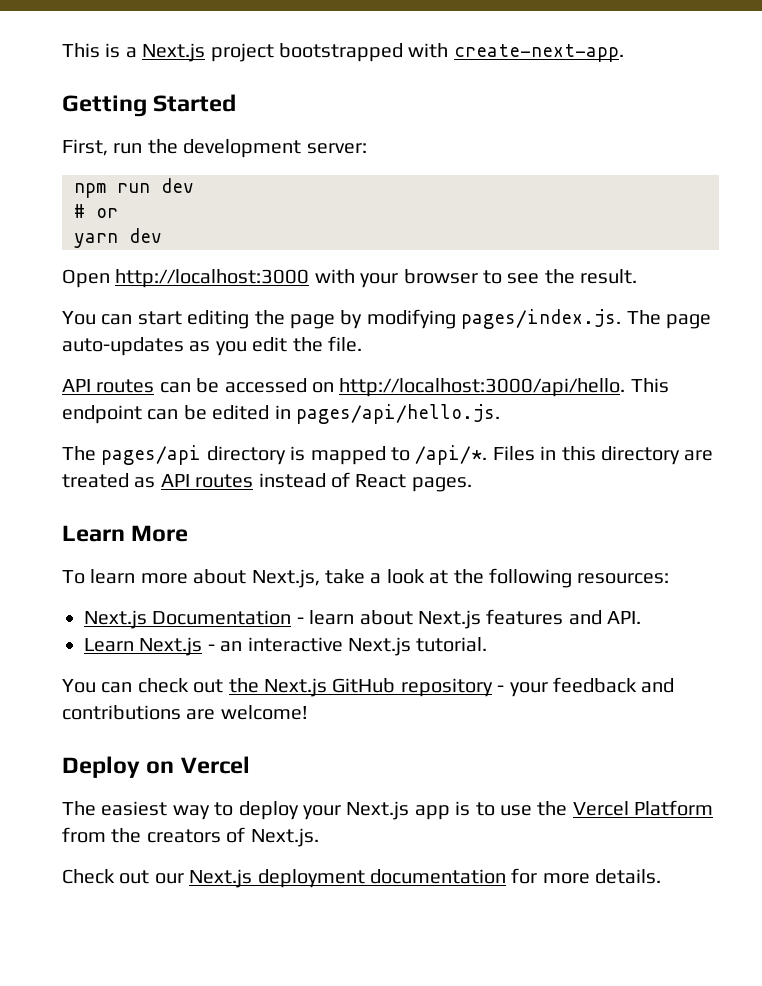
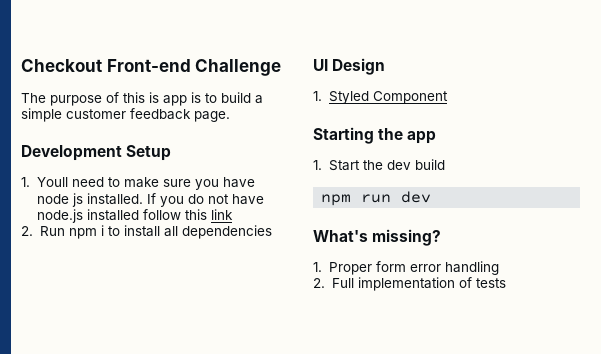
- This is a Next.js project bootstrapped with create-next-app.
- Getting Started
- First, run the development server:
+ Checkout Front-end Challenge
+ The purpose of this is app is to build a simple customer feedback page.
+ Development Setup
+ 1. Youll need to make sure you have node js installed. If you do not have node.js installed follow this link
+ 2. Run npm i to install all dependencies
+ UI Design
+ 1. Styled Component
+ Starting the app
+ 1. Start the dev build
  npm run dev
- # or
- yarn dev
- Open http://localhost:3000 with your browser to see the result.
- You can start editing the page by modifying pages/index.js. The page auto-updates as you edit the file.
- API routes can be accessed on http://localhost:3000/api/hello. This endpoint can be edited in pages/api/hello.js.
- The pages/api directory is mapped to /api/*. Files in this directory are treated as API routes instead of React pages.
- Learn More
- To learn more about Next.js, take a look at the following resources:
- Next.js Documentation - learn about Next.js features and API.
- Learn Next.js - an interactive Next.js tutorial.
- You can check out the Next.js GitHub repository - your feedback and contributions are welcome!
- Deploy on Vercel
- The easiest way to deploy your Next.js app is to use the Vercel Platform from the creators of Next.js.
- Check out our Next.js deployment documentation for more details.
+ What's missing?
+ 1. Proper form error handling
+ 2. Full implementation of tests

